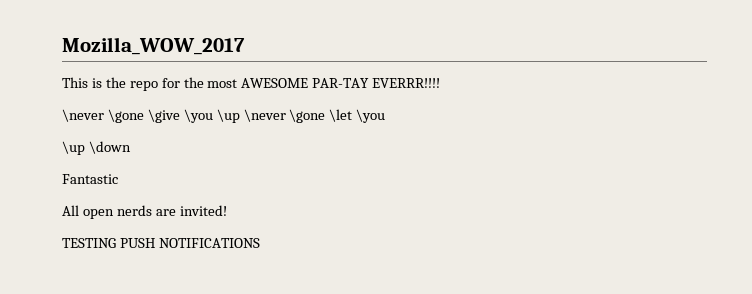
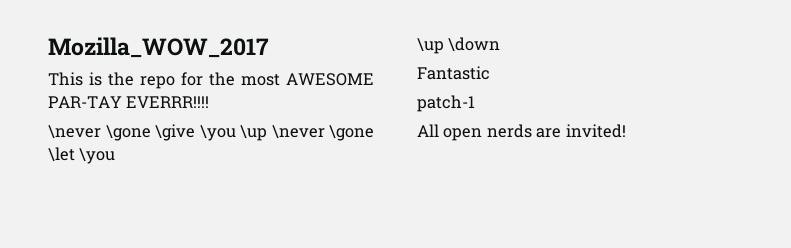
+ patch-1
- TESTING PUSH NOTIFICATIONS

